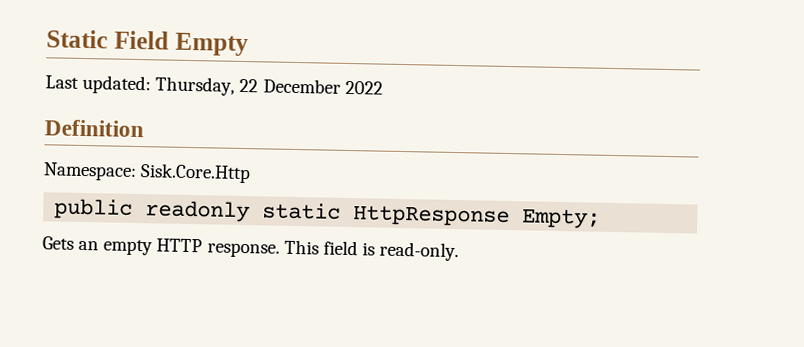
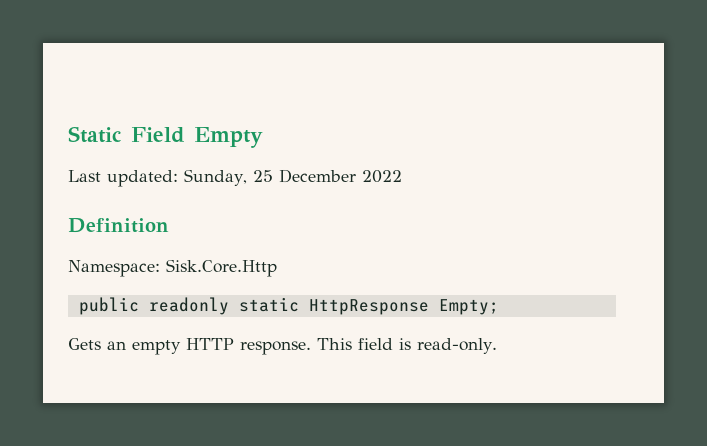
- Last updated: Thursday, 22 December 2022
+ Last updated: Sunday, 25 December 2022

